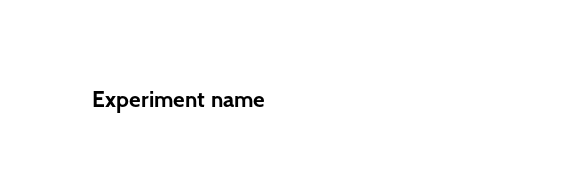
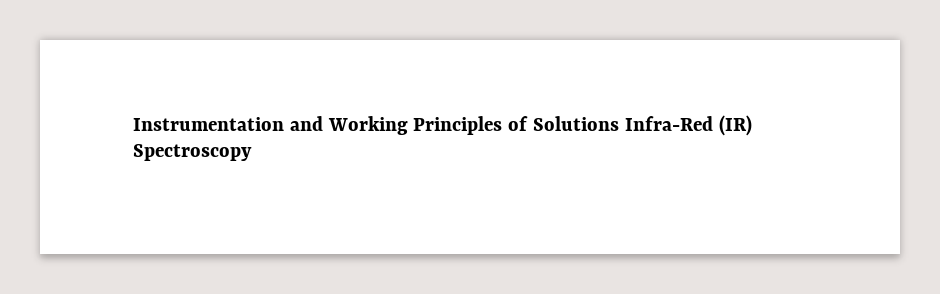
- Experiment name
+ Instrumentation and Working Principles of Solutions Infra-Red (IR) Spectroscopy

